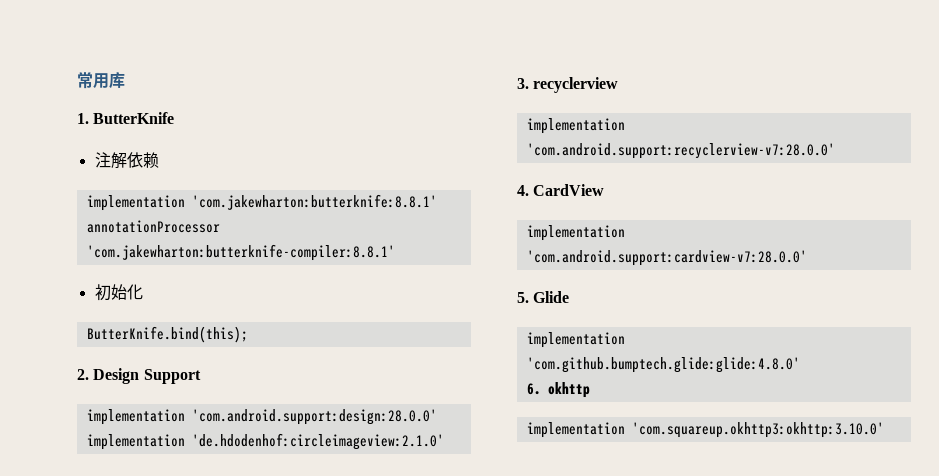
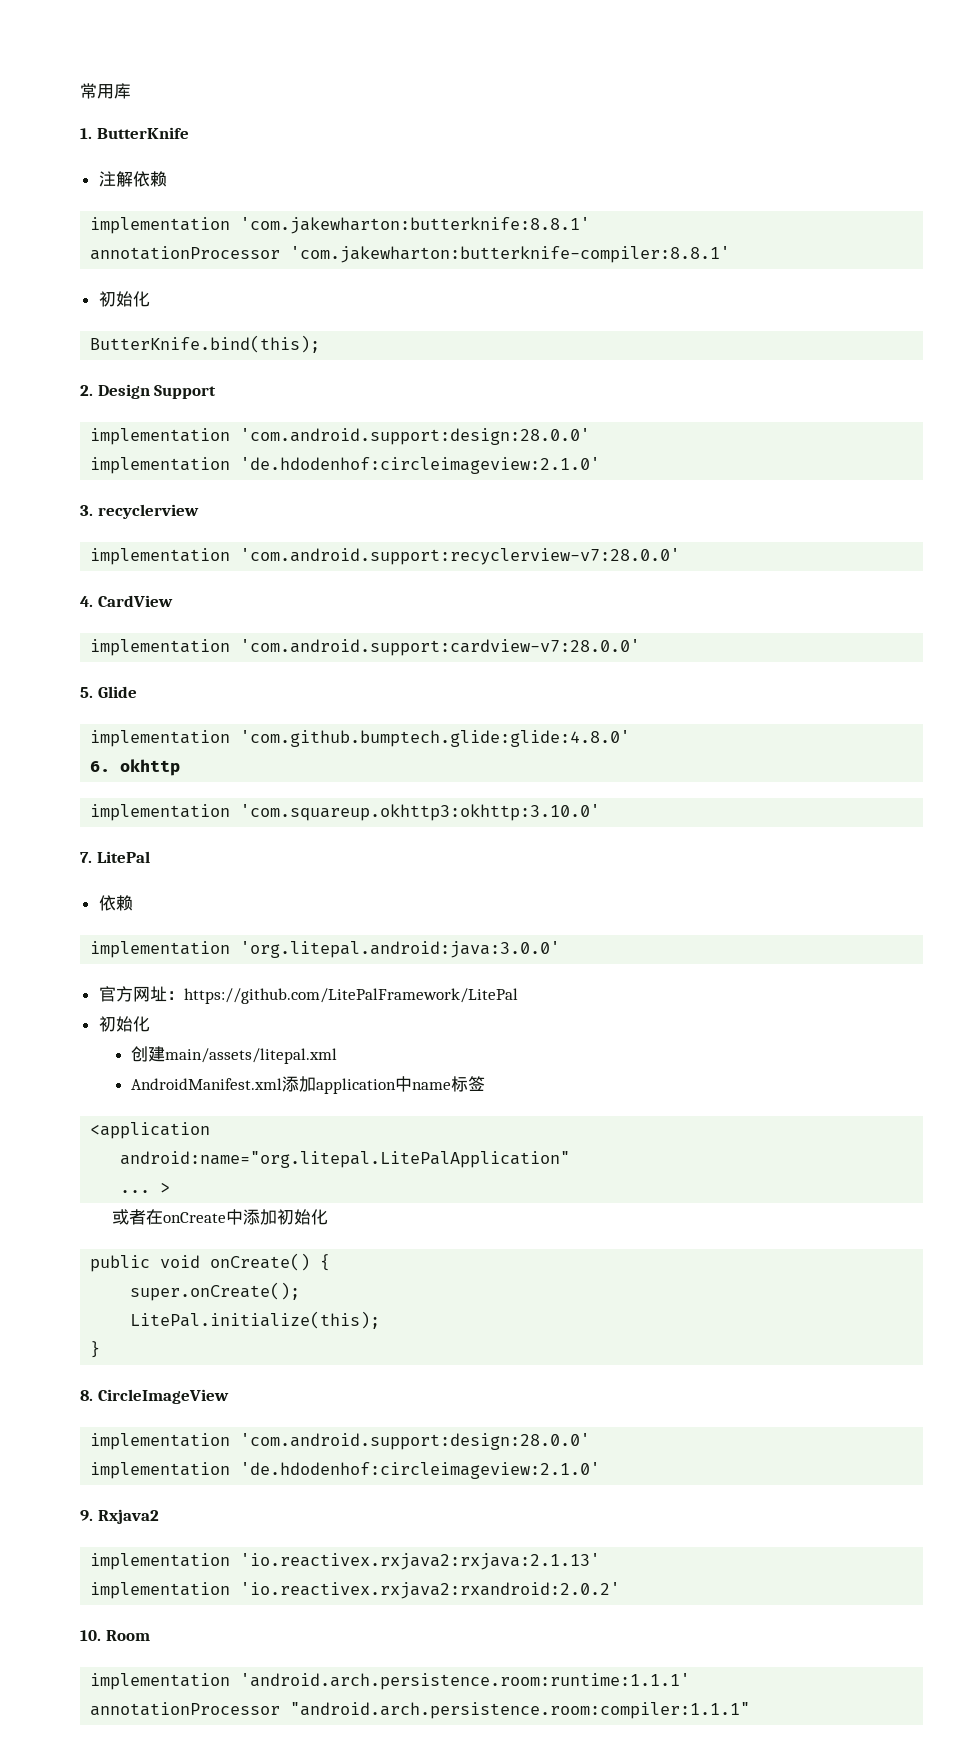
+ 7. LitePal
+ 依赖
+ implementation 'org.litepal.android:java:3.0.0'
+ 官方网址：https://github.com/LitePalFramework/LitePal
+ 初始化
+ 创建main/assets/litepal.xml
+ AndroidManifest.xml添加application中name标签
+ <application
+ android:name="org.litepal.LitePalApplication"
+ ... >
+ 或者在onCreate中添加初始化
+ public void onCreate() {
+ super.onCreate();
+ LitePal.initialize(this);
+ }
+ 8. CircleImageView
+ implementation 'com.android.support:design:28.0.0'
+ implementation 'de.hdodenhof:circleimageview:2.1.0'
+ 9. Rxjava2
+ implementation 'io.reactivex.rxjava2:rxjava:2.1.13'
+ implementation 'io.reactivex.rxjava2:rxandroid:2.0.2'
+ 10. Room
+ implementation 'android.arch.persistence.room:runtime:1.1.1'
+ annotationProcessor "android.arch.persistence.room:compiler:1.1.1"

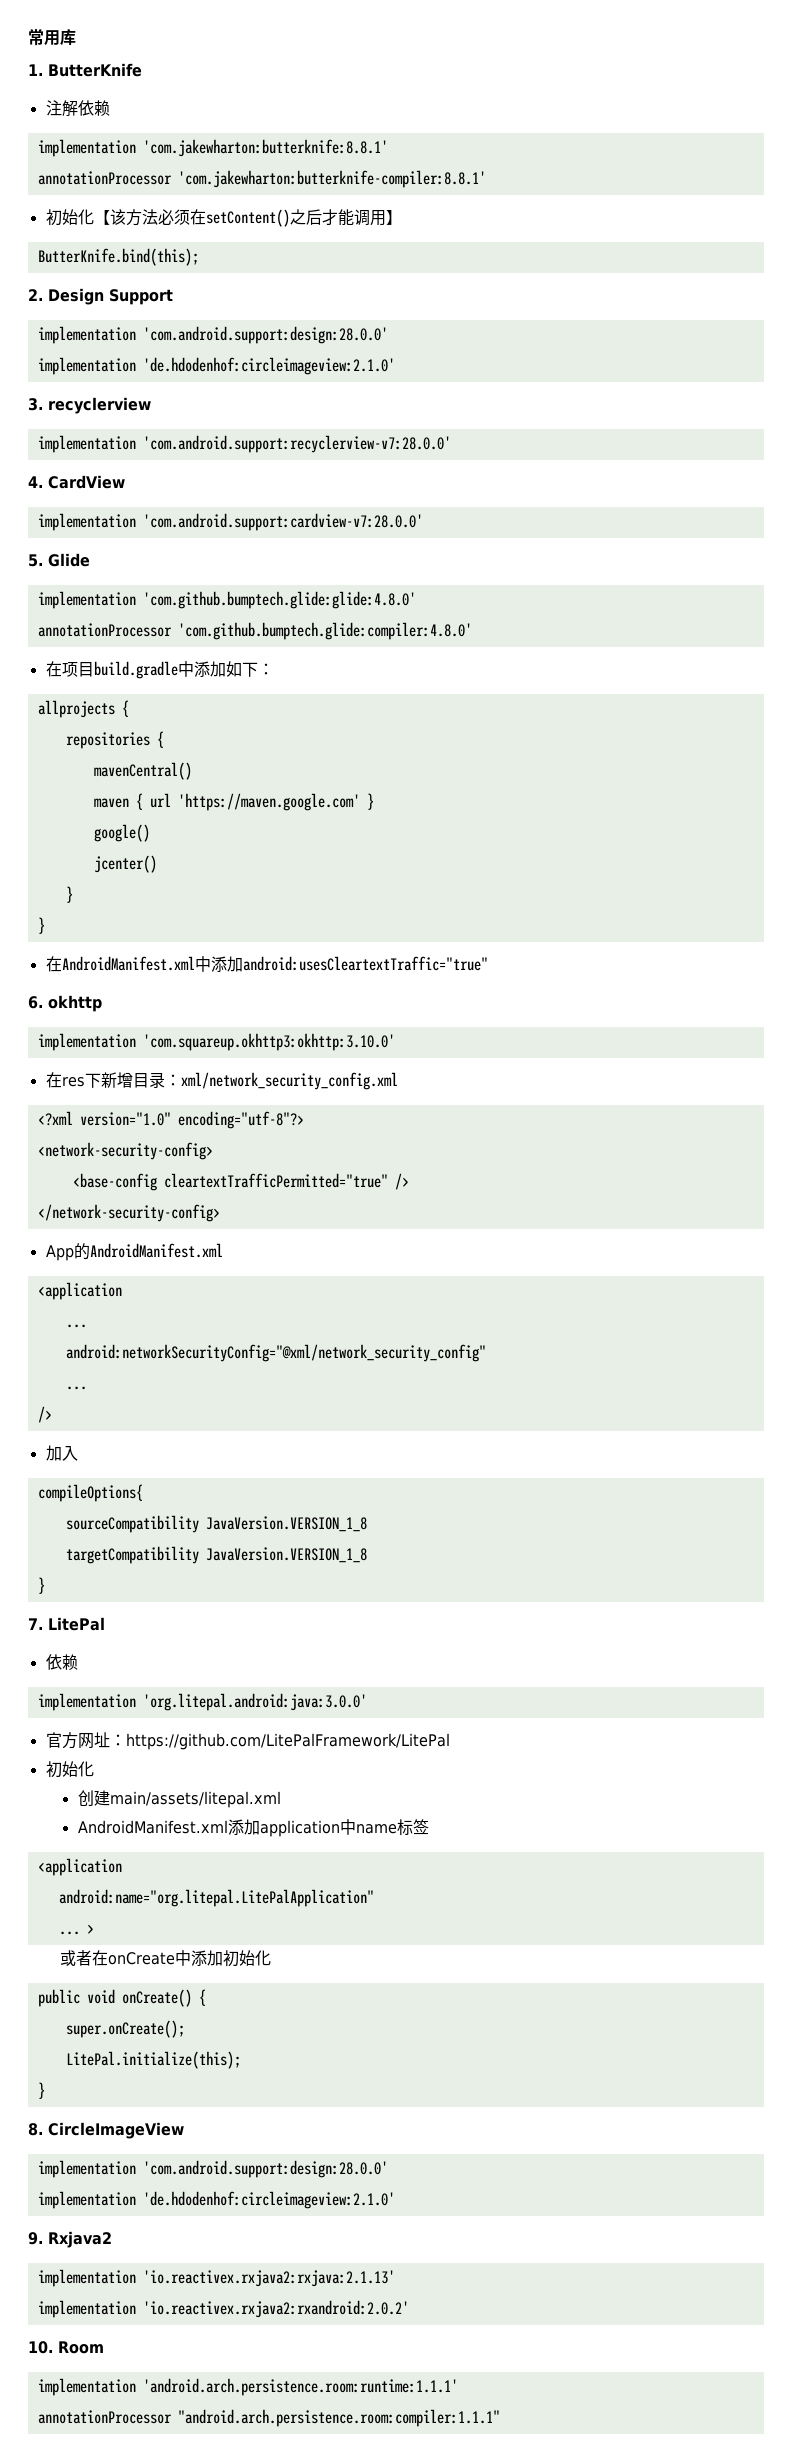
  annotationProcessor 'com.jakewharton:butterknife-compiler:8.8.1'
- 初始化
+ 初始化【该方法必须在setContent()之后才能调用】
+ annotationProcessor 'com.github.bumptech.glide:compiler:4.8.0'
+ 在项目build.gradle中添加如下：
+ allprojects {
+ repositories {
+ mavenCentral()
+ maven { url 'https://maven.google.com' }
+ google()
+ jcenter()
+ }
+ }
+ 在AndroidManifest.xml中添加android:usesCleartextTraffic="true"
  6. okhttp
  implementation 'com.squareup.okhttp3:okhttp:3.10.0'
+ 在res下新增目录：xml/network_security_config.xml
+ <?xml version="1.0" encoding="utf-8"?>
+ <network-security-config>
+ <base-config cleartextTrafficPermitted="true" />
+ </network-security-config>
+ App的AndroidManifest.xml
+ <application
+ ...
+ android:networkSecurityConfig="@xml/network_security_config"
+ ...
+ />
+ 加入
+ compileOptions{
+ sourceCompatibility JavaVersion.VERSION_1_8
+ targetCompatibility JavaVersion.VERSION_1_8
+ }

